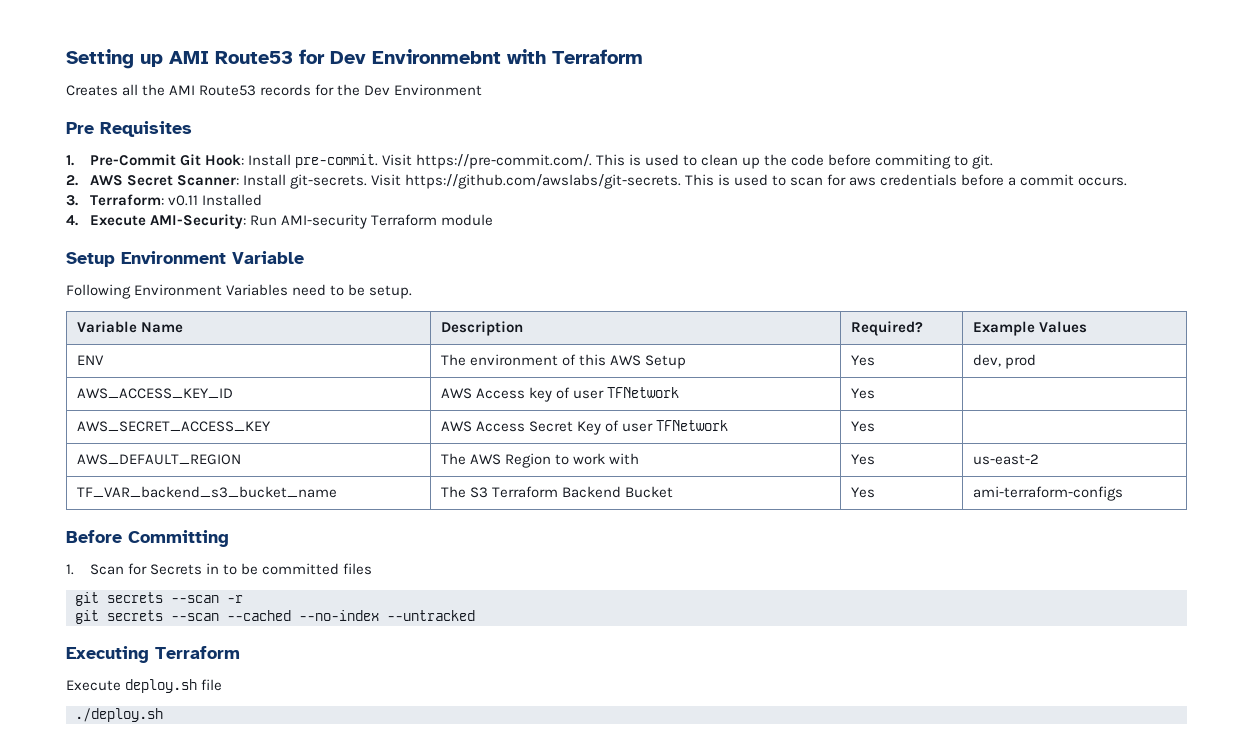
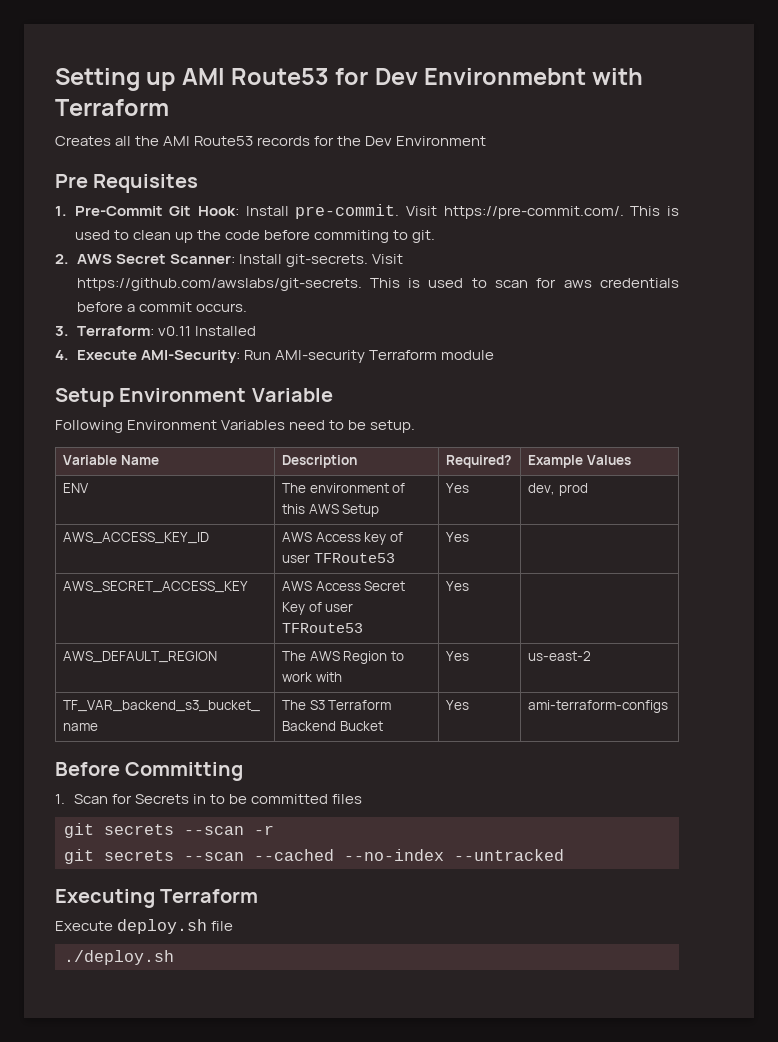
- AWS_ACCESS_KEY_ID | AWS Access key of user TFNetwork | Yes |
+ AWS_ACCESS_KEY_ID | AWS Access key of user TFRoute53 | Yes |
- AWS_SECRET_ACCESS_KEY | AWS Access Secret Key of user TFNetwork | Yes |
+ AWS_SECRET_ACCESS_KEY | AWS Access Secret Key of user TFRoute53 | Yes |

